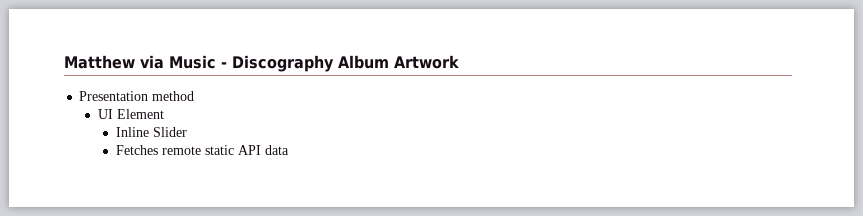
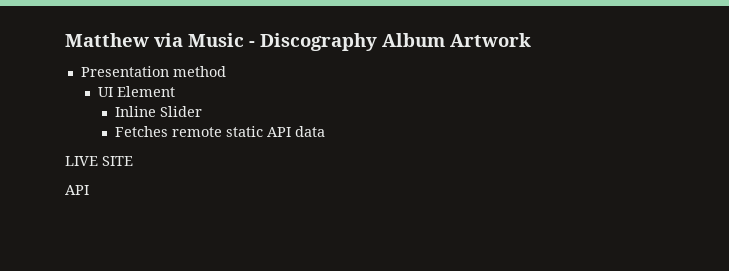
+ LIVE SITE
+ API

